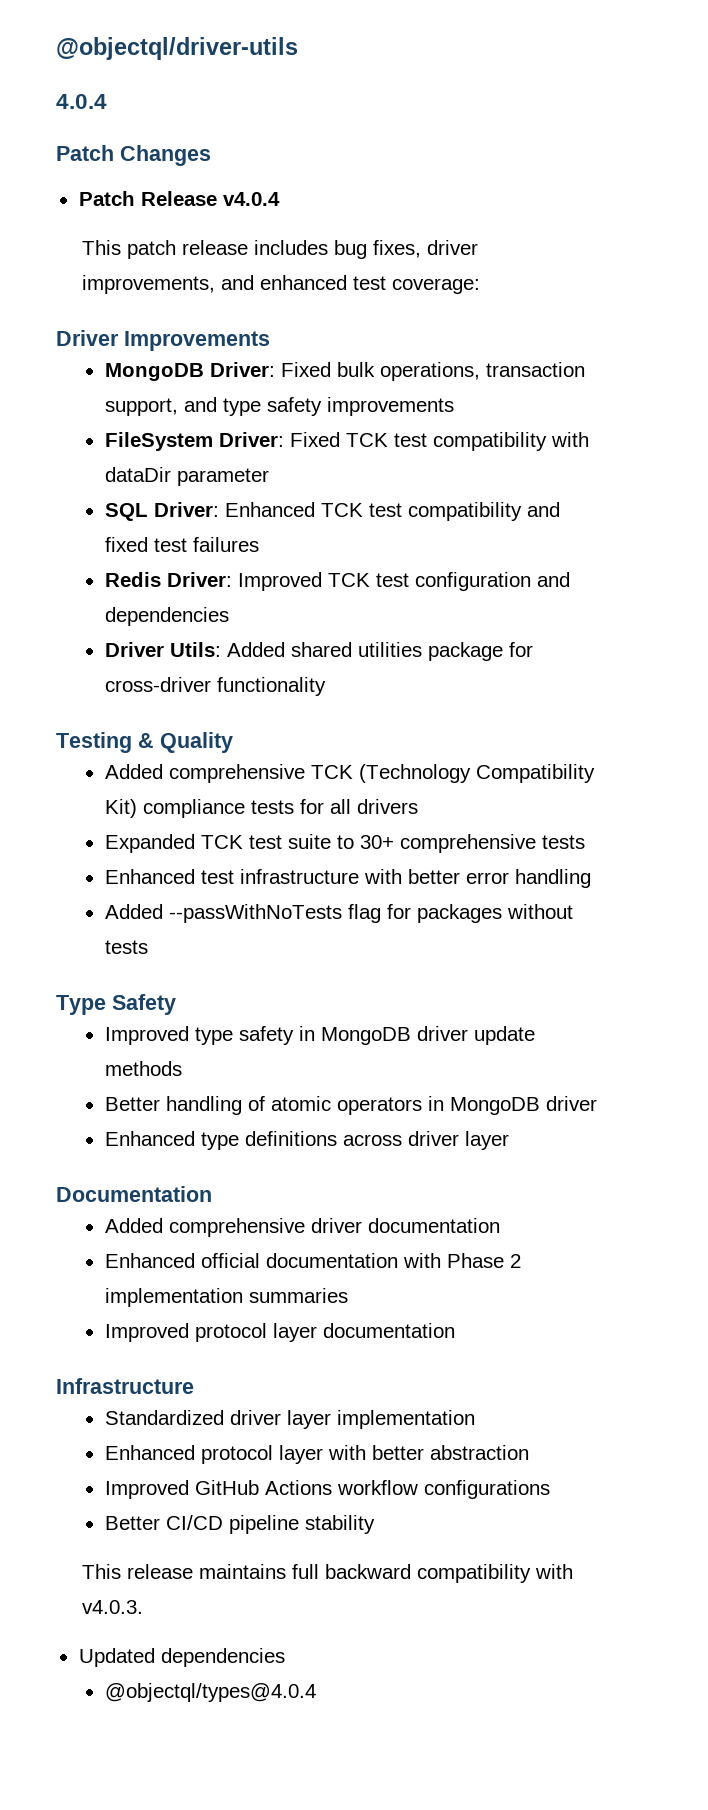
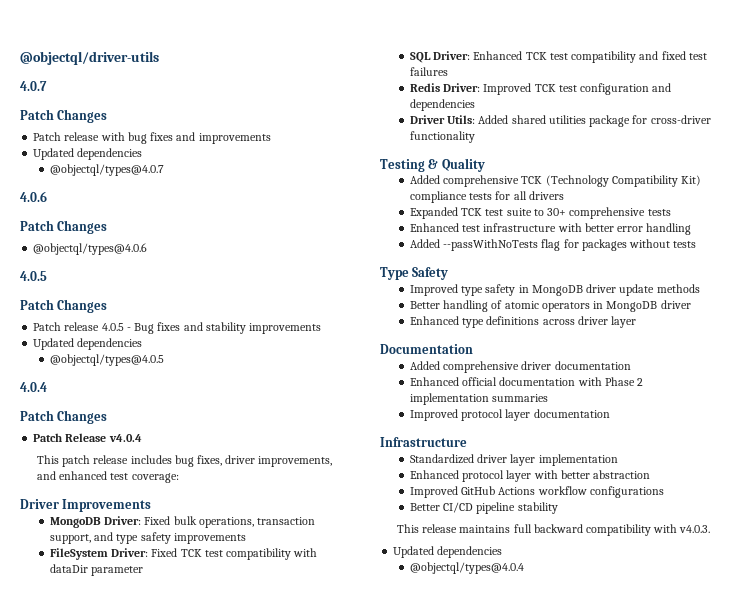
+ 4.0.7
+ Patch Changes
+ Patch release with bug fixes and improvements
+ Updated dependencies
+ @objectql/types@4.0.7
+ 4.0.6
+ Patch Changes
+ @objectql/types@4.0.6
+ 4.0.5
+ Patch Changes
+ Patch release 4.0.5 - Bug fixes and stability improvements
+ Updated dependencies
+ @objectql/types@4.0.5

